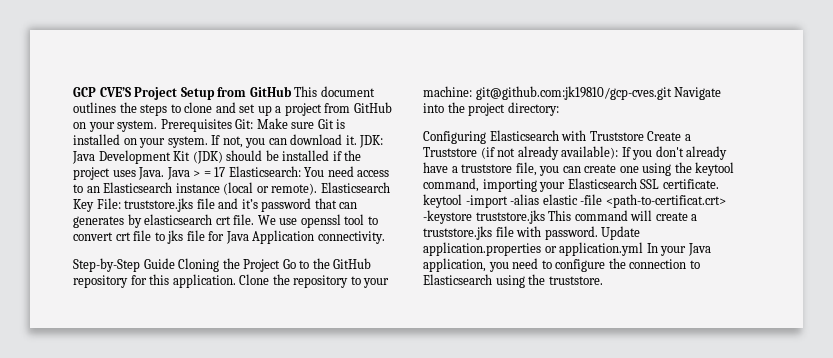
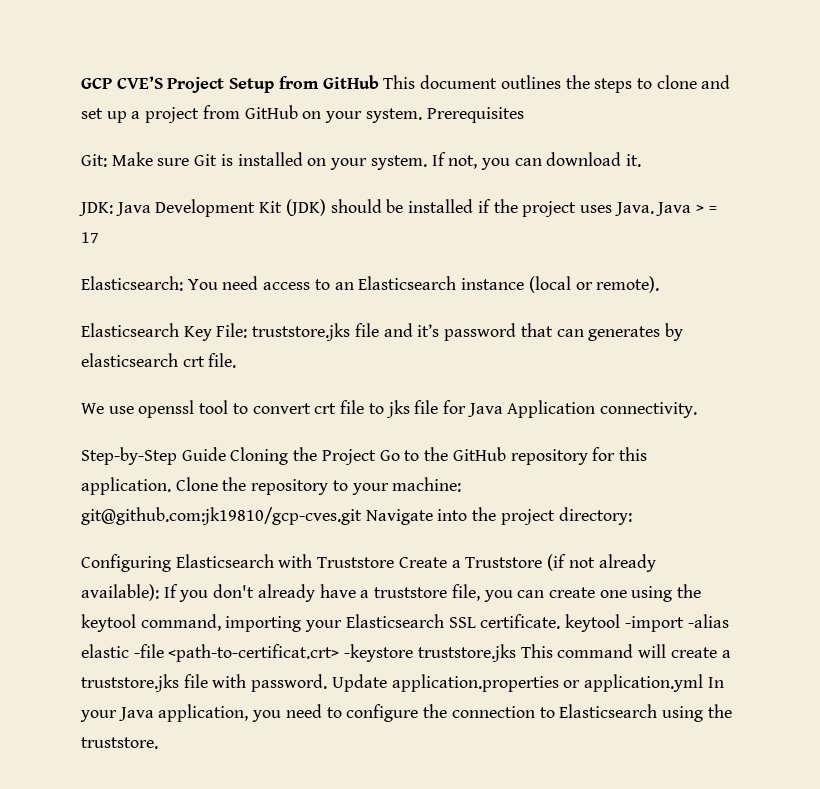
- Prerequisites Git: Make sure Git is installed on your system.
+ Prerequisites
+ Git: Make sure Git is installed on your system.
- If not, you can download it. JDK: Java Development Kit (JDK) should be installed if the project uses Java.
+ If not, you can download it.
+ JDK: Java Development Kit (JDK) should be installed if the project uses Java.
- Java > = 17 Elasticsearch: You need access to an Elasticsearch instance (local or remote). Elasticsearch Key File: truststore.jks file and it’s password that can generates by elasticsearch crt file. We use openssl tool to convert crt file to jks file for Java Application connectivity.
+ Java > = 17
+ Elasticsearch: You need access to an Elasticsearch instance (local or remote).
+ Elasticsearch Key File: truststore.jks file and it’s password that can generates by elasticsearch crt file.
+ We use openssl tool to convert crt file to jks file for Java Application connectivity.

